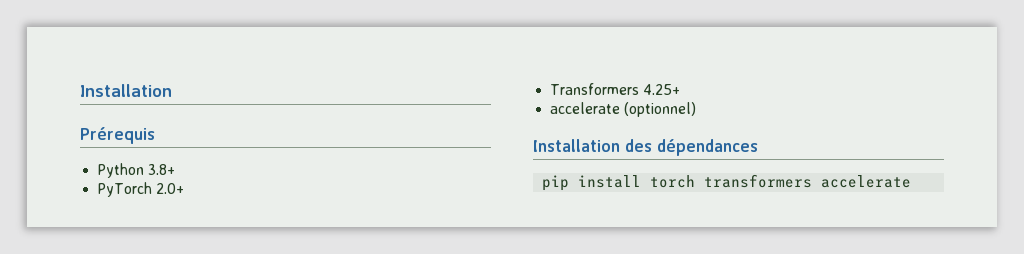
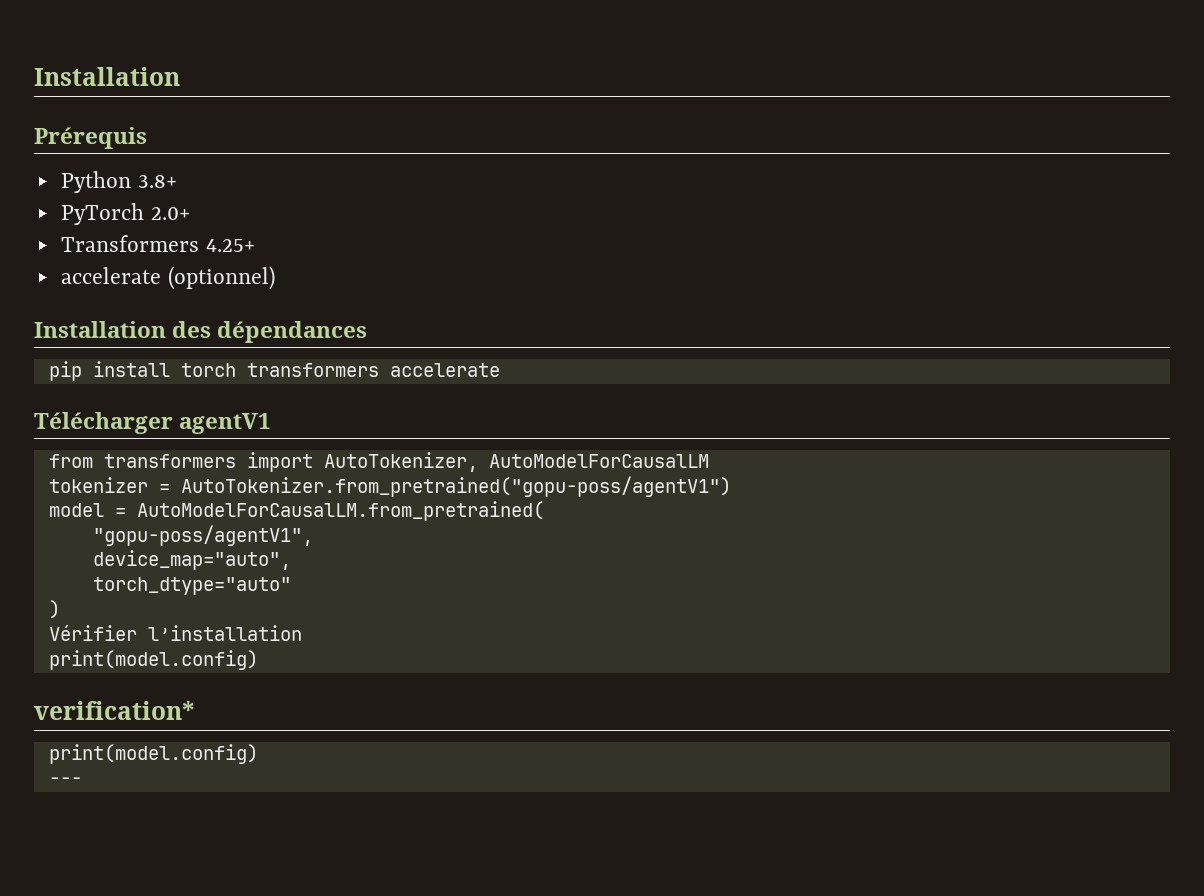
+ Télécharger agentV1
+ from transformers import AutoTokenizer, AutoModelForCausalLM
+ tokenizer = AutoTokenizer.from_pretrained("gopu-poss/agentV1")
+ model = AutoModelForCausalLM.from_pretrained(
+ "gopu-poss/agentV1",
+ device_map="auto",
+ torch_dtype="auto"
+ )
+ Vérifier l’installation
+ print(model.config)
+ verification*
+ print(model.config)
+ ---

